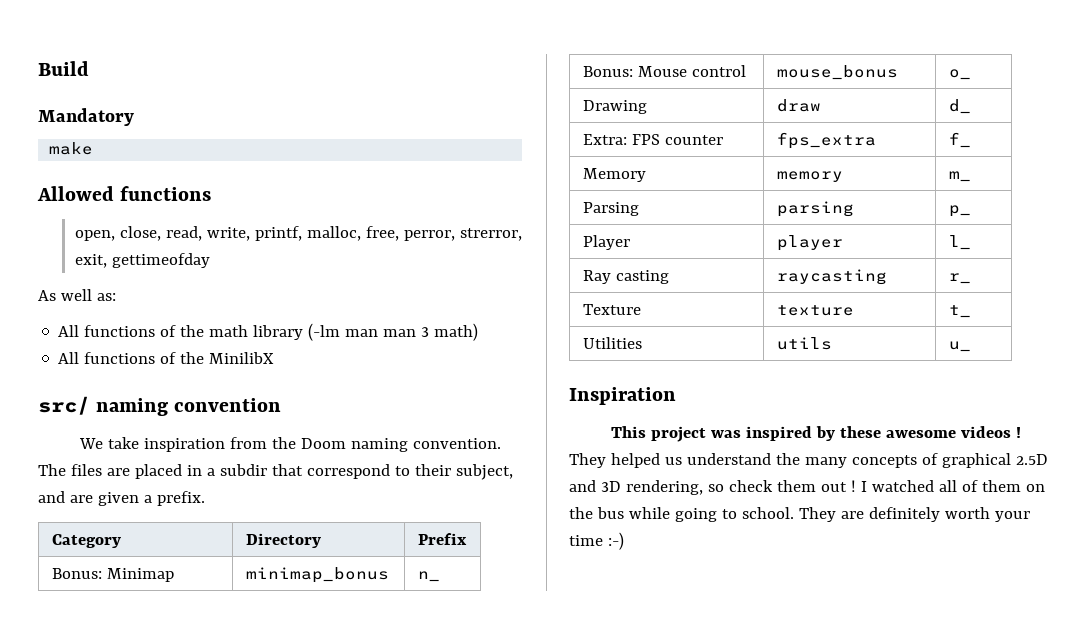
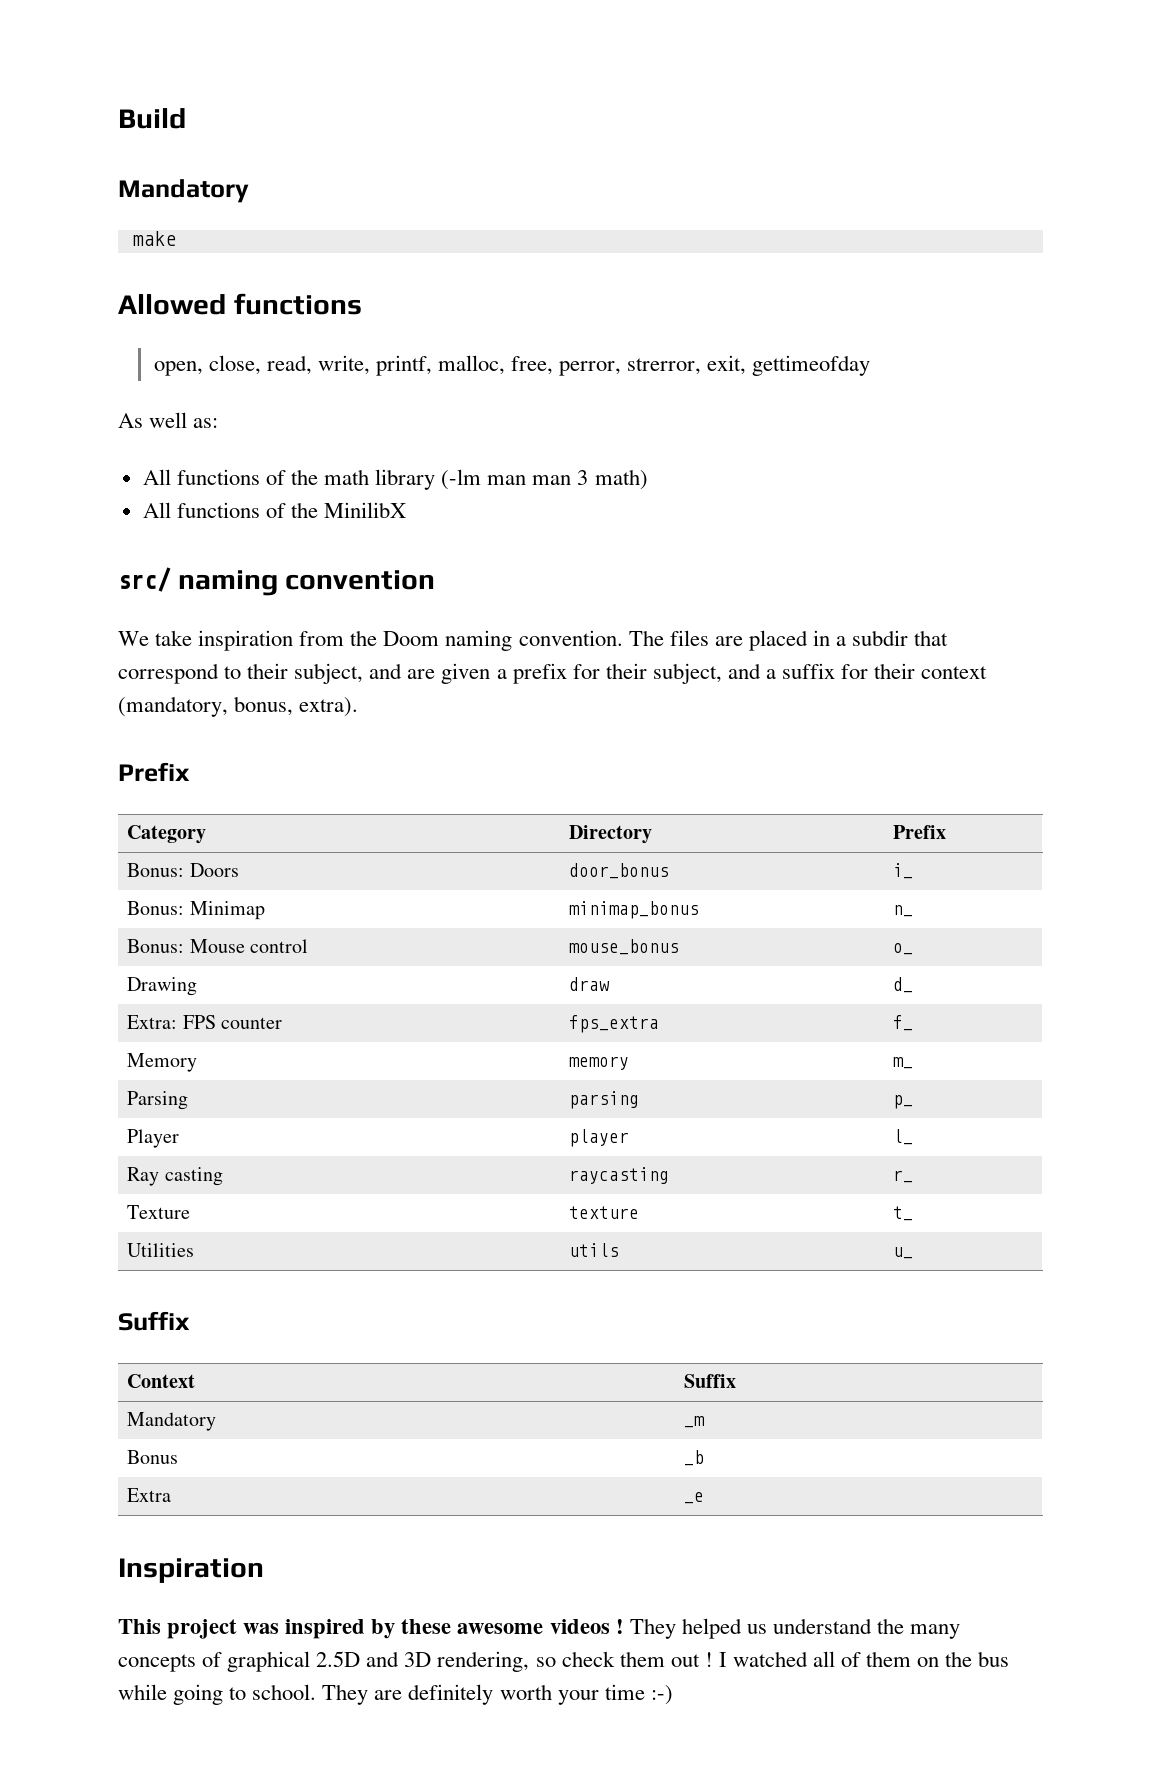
- The files are placed in a subdir that correspond to their subject, and are given a prefix.
+ The files are placed in a subdir that correspond to their subject, and are given a prefix for their subject, and a suffix for their context (mandatory, bonus, extra).
+ Prefix
+ Bonus: Doors | door_bonus | i_
  Utilities | utils | u_
+ Suffix
+ Context | Suffix
+ Mandatory | _m
+ Bonus | _b
+ Extra | _e

